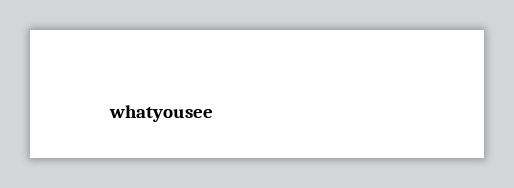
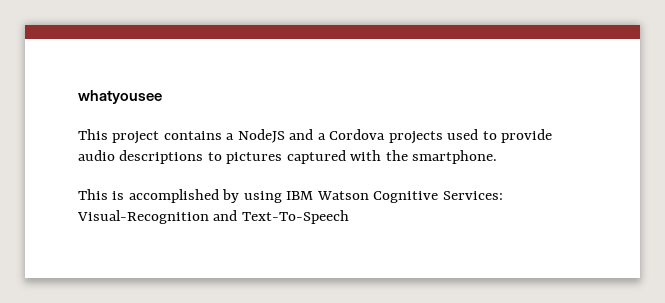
+ This project contains a NodeJS and a Cordova projects used to provide audio descriptions to pictures captured with the smartphone.
+ This is accomplished by using IBM Watson Cognitive Services: Visual-Recognition and Text-To-Speech

